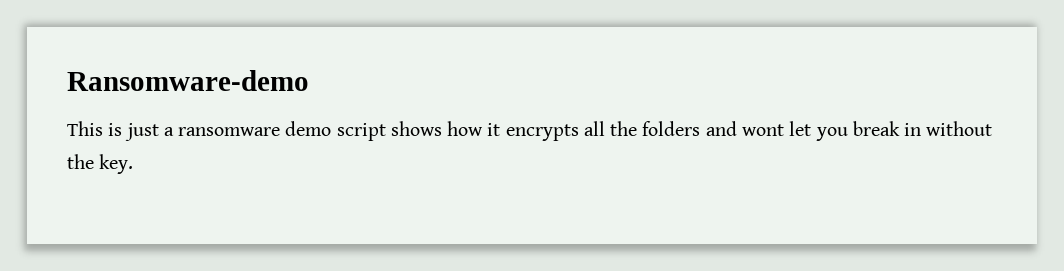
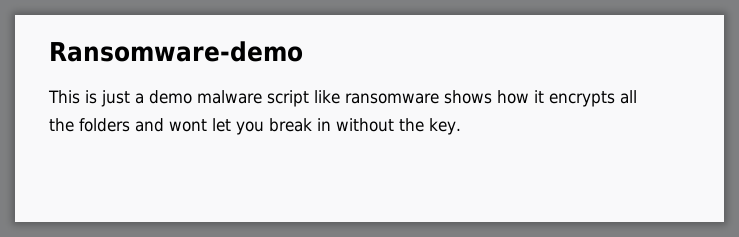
- This is just a ransomware demo script shows how it encrypts all the folders and wont let you break in without the key.
+ This is just a demo malware script like ransomware shows how it encrypts all the folders and wont let you break in without the key.

